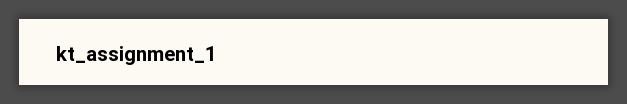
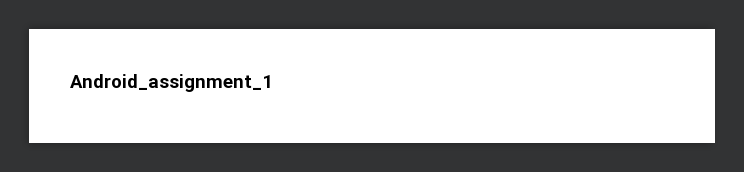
- kt_assignment_1
+ Android_assignment_1

